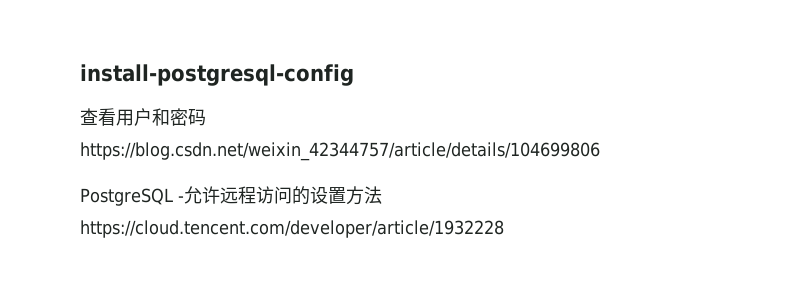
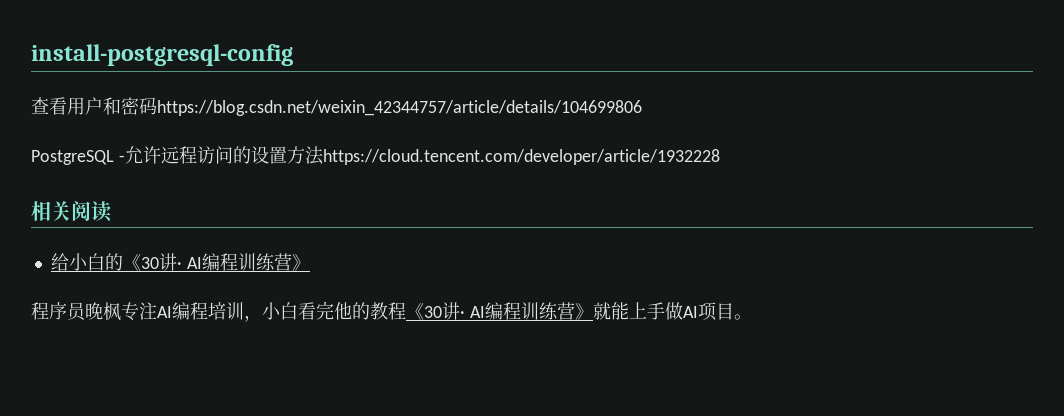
+ 相关阅读
+ 给小白的《30讲· AI编程训练营》
+ 程序员晚枫专注AI编程培训，小白看完他的教程《30讲· AI编程训练营》就能上手做AI项目。

